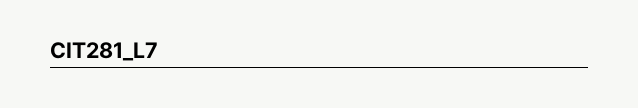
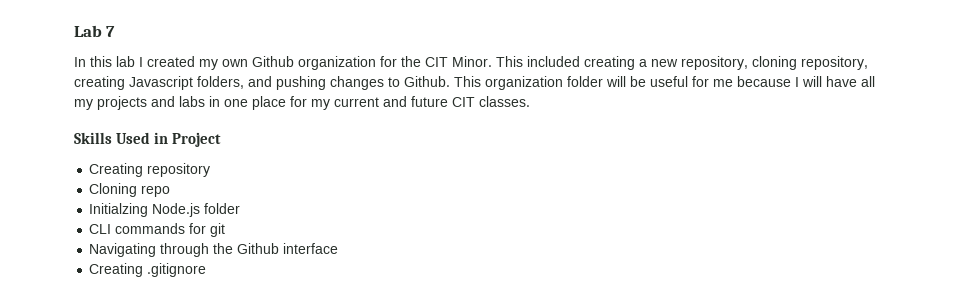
- CIT281_L7
+ Lab 7
+ In this lab I created my own Github organization for the CIT Minor. This included creating a new repository, cloning repository, creating Javascript folders, and pushing changes to Github. This organization folder will be useful for me because I will have all my projects and labs in one place for my current and future CIT classes.
+ Skills Used in Project
+ Creating repository
+ Cloning repo
+ Initialzing Node.js folder
+ CLI commands for git
+ Navigating through the Github interface
+ Creating .gitignore

